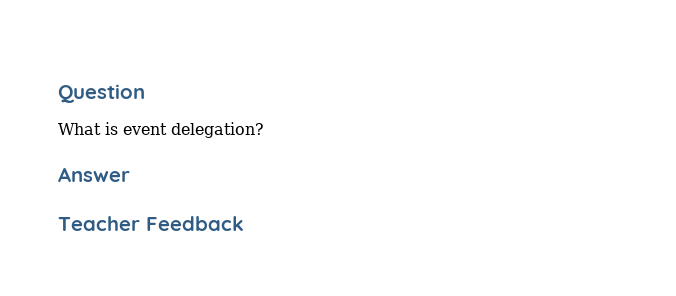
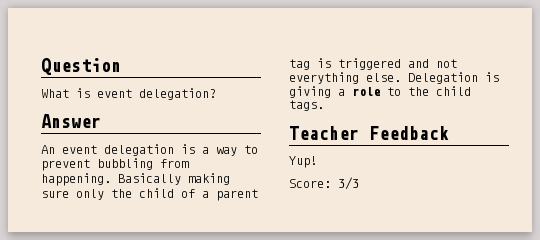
+ An event delegation is a way to prevent bubbling from happening. Basically making sure only the child of a parent tag is triggered and not everything else. Delegation is giving a role to the child tags.
+ Yup!
+ Score: 3/3

